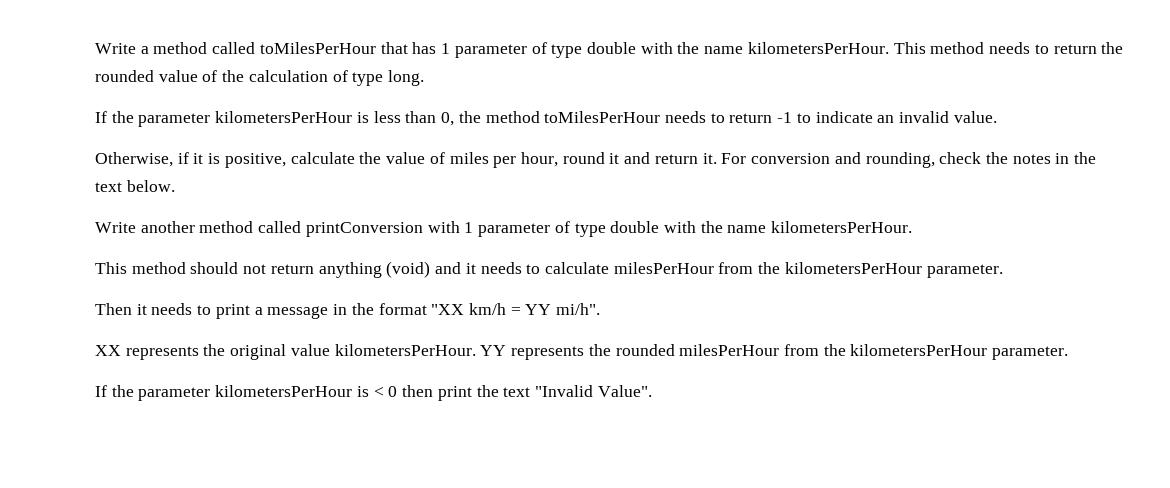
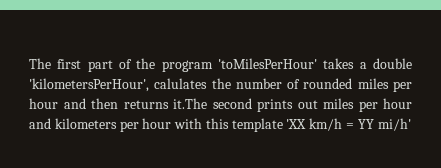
- Write a method called toMilesPerHour that has 1 parameter of type double with the name kilometersPerHour. This method needs to return the rounded value of the calculation of type long.
- If the parameter kilometersPerHour is less than 0, the method toMilesPerHour needs to return -1 to indicate an invalid value.
- Otherwise, if it is positive, calculate the value of miles per hour, round it and return it. For conversion and rounding, check the notes in the text below.
- Write another method called printConversion with 1 parameter of type double with the name kilometersPerHour.
- This method should not return anything (void) and it needs to calculate milesPerHour from the kilometersPerHour parameter.
- Then it needs to print a message in the format "XX km/h = YY mi/h".
- XX represents the original value kilometersPerHour. YY represents the rounded milesPerHour from the kilometersPerHour parameter.
- If the parameter kilometersPerHour is < 0 then print the text "Invalid Value".
+ The first part of the program 'toMilesPerHour' takes a double 'kilometersPerHour', calulates the number of rounded miles per hour and then returns it.The second prints out miles per hour and kilometers per hour with this template 'XX km/h = YY mi/h'

